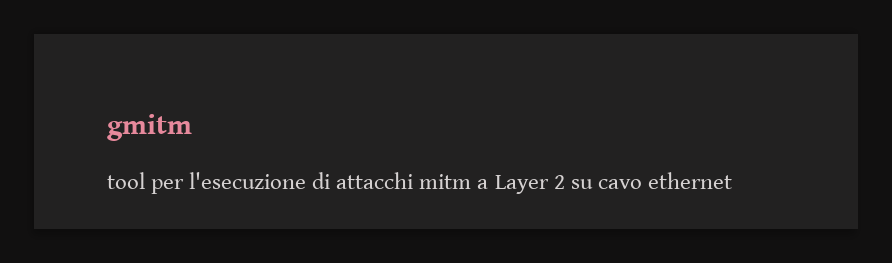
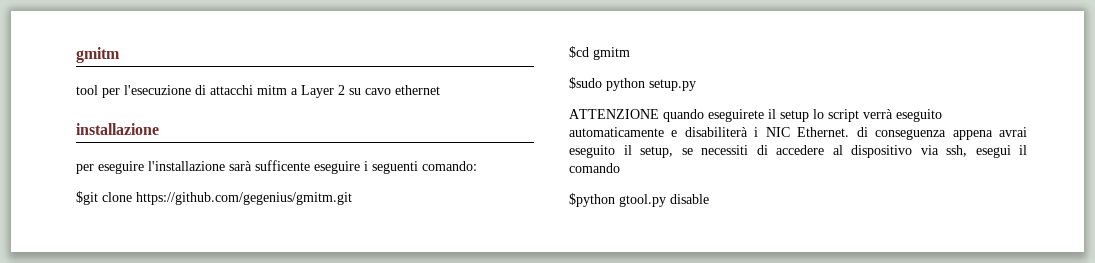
+ installazione
+ per eseguire l'installazione sarà sufficente eseguire i seguenti comando:
+ $git clone https://github.com/gegenius/gmitm.git
+ $cd gmitm
+ $sudo python setup.py
+ ATTENZIONE quando eseguirete il setup lo script verrà eseguito automaticamente e disabiliterà i NIC Ethernet. di conseguenza appena avrai eseguito il setup, se necessiti di accedere al dispositivo via ssh, esegui il comando
+ $python gtool.py disable

